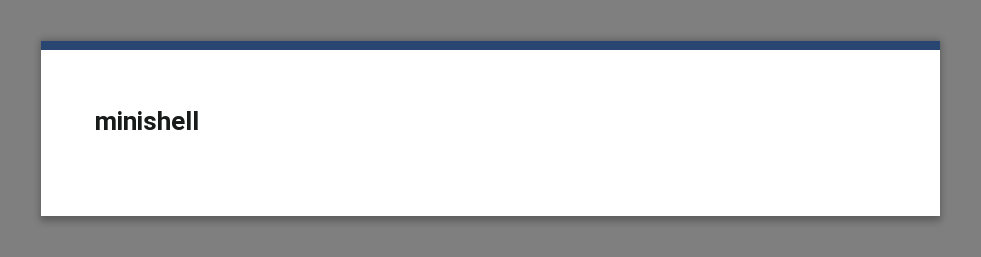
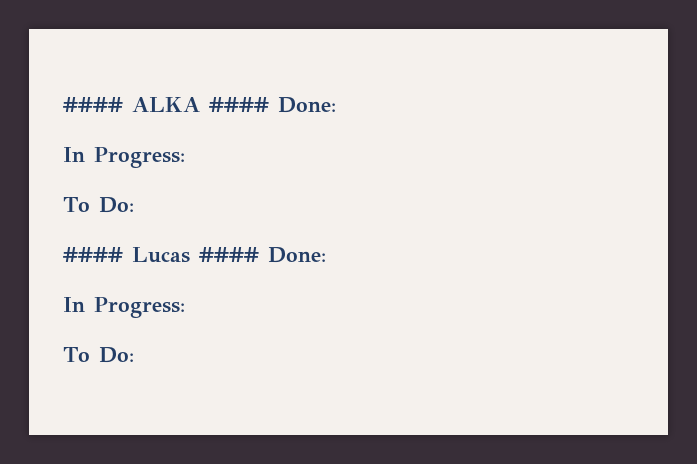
- minishell
+ #### ALKA #### Done:
+ In Progress:
+ To Do:
+ #### Lucas #### Done:
+ In Progress:
+ To Do:

